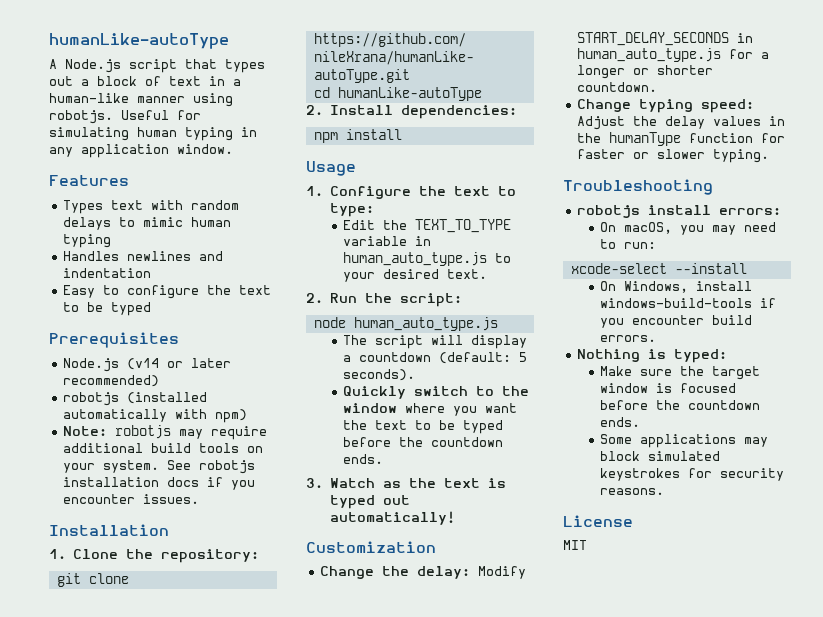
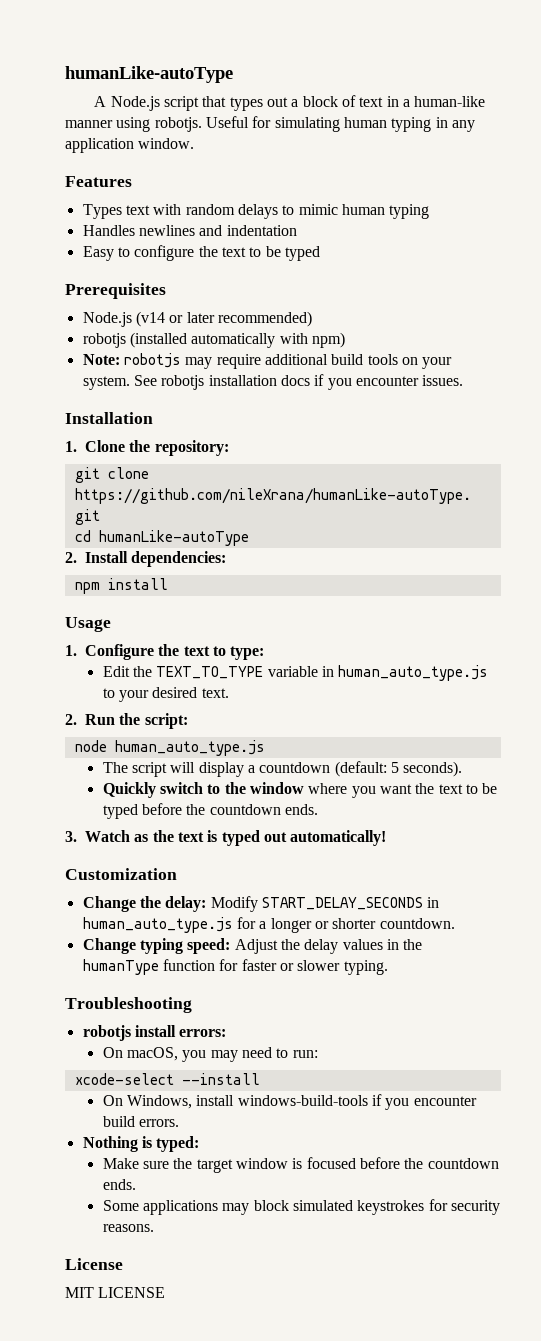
- MIT
+ MIT LICENSE

